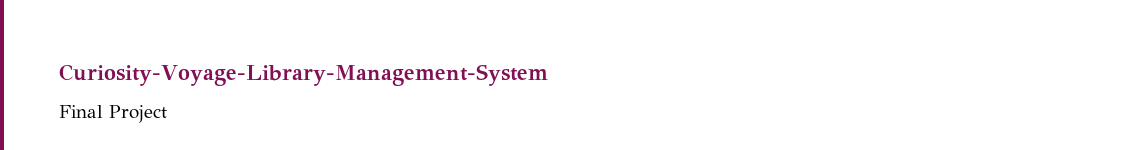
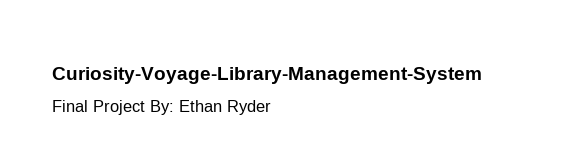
- Final Project
+ Final Project By: Ethan Ryder

